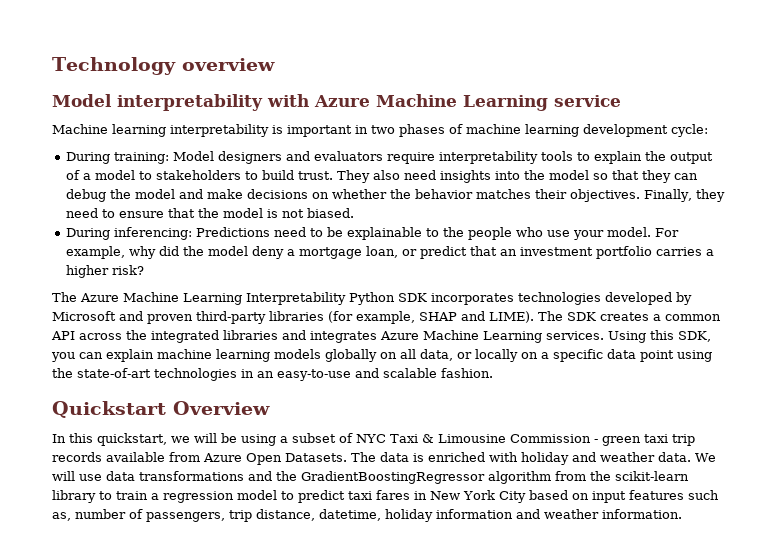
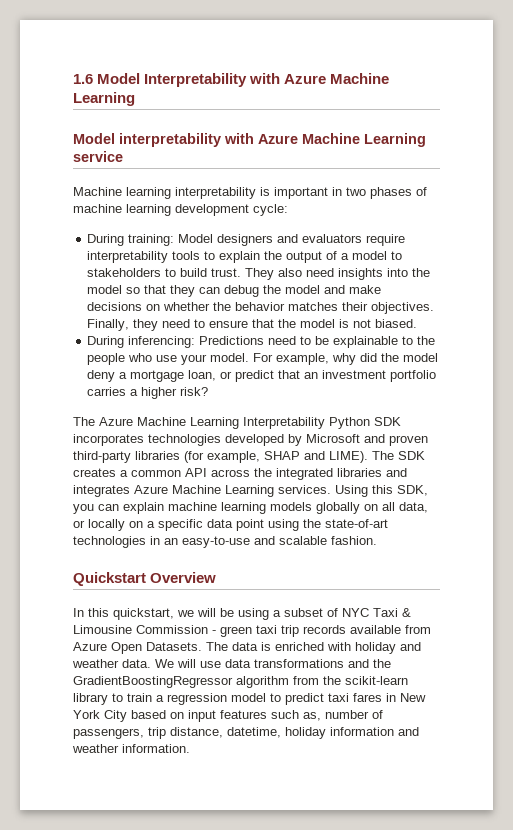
- Technology overview
+ 1.6 Model Interpretability with Azure Machine Learning

